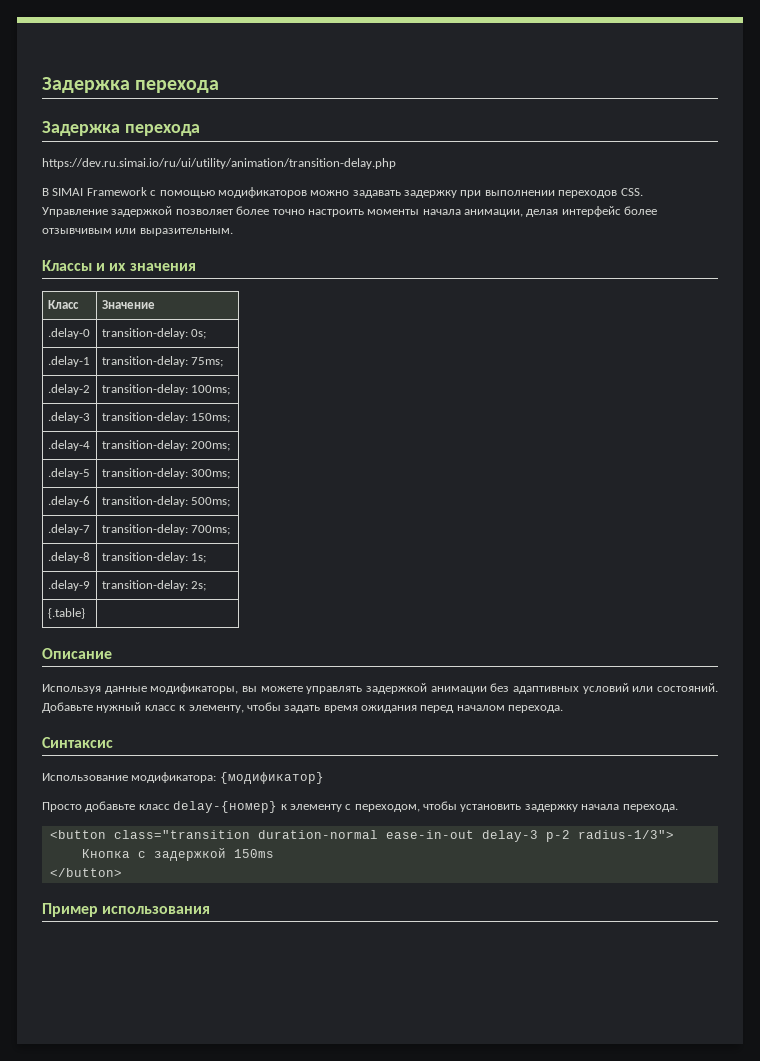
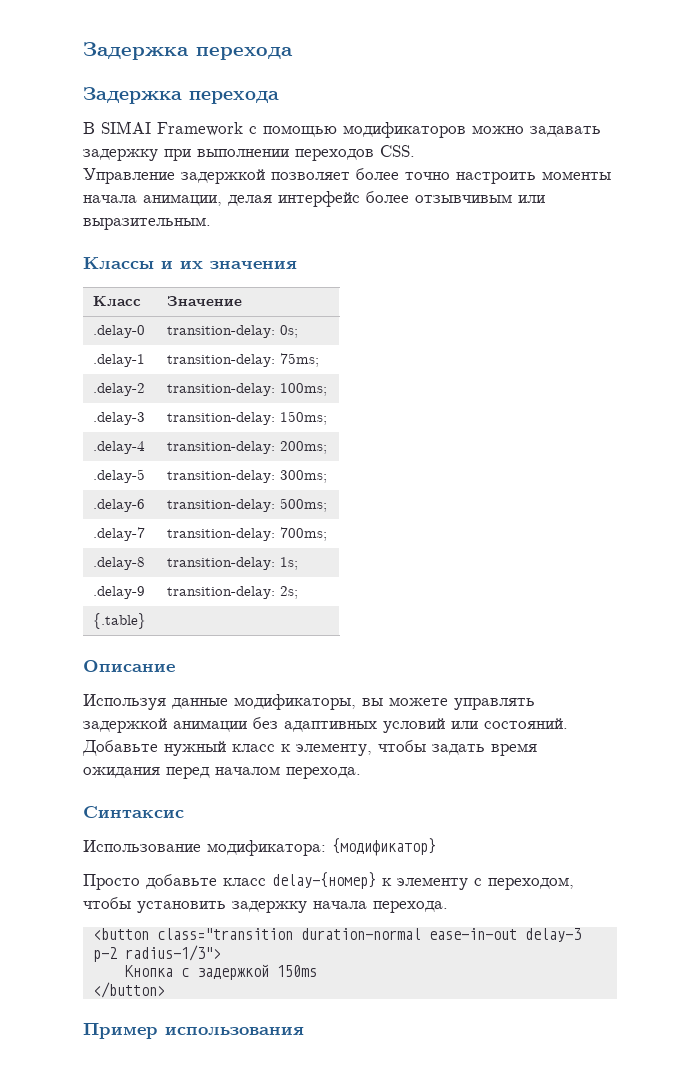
- https://dev.ru.simai.io/ru/ui/utility/animation/transition-delay.php

